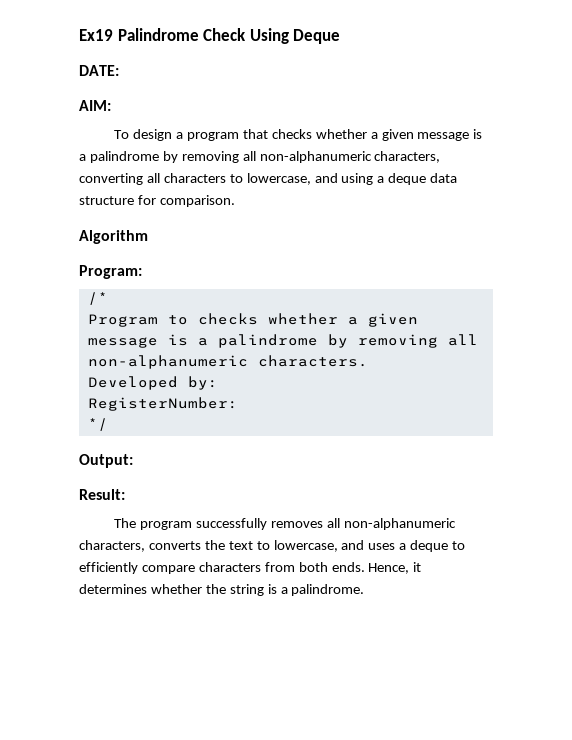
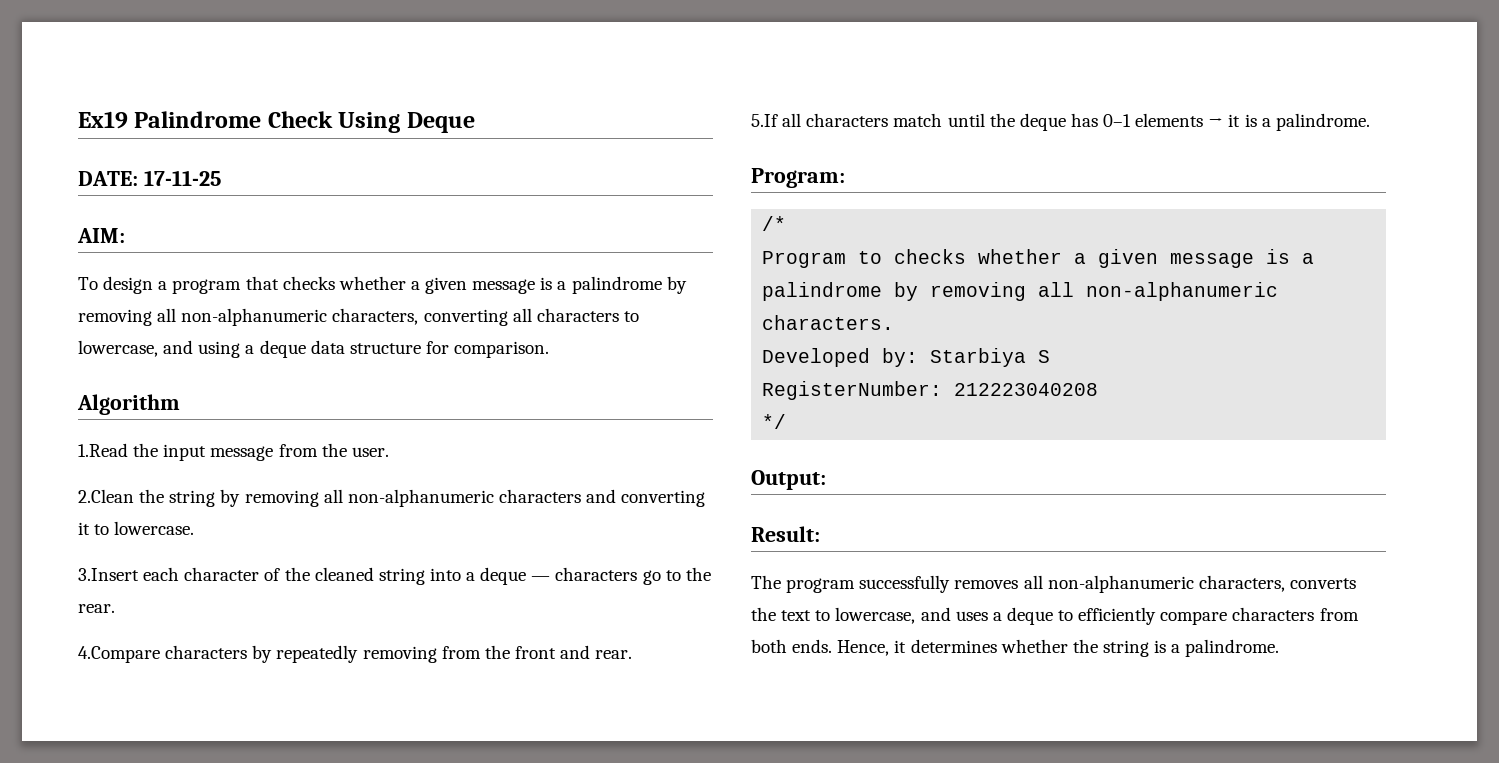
- DATE:
+ DATE: 17-11-25
+ 1.Read the input message from the user.
+ 2.Clean the string by removing all non-alphanumeric characters and converting it to lowercase.
+ 3.Insert each character of the cleaned string into a deque — characters go to the rear.
+ 4.Compare characters by repeatedly removing from the front and rear.
+ 5.If all characters match until the deque has 0–1 elements → it is a palindrome.
- Developed by:
+ Developed by: Starbiya S
- RegisterNumber:
+ RegisterNumber: 212223040208

